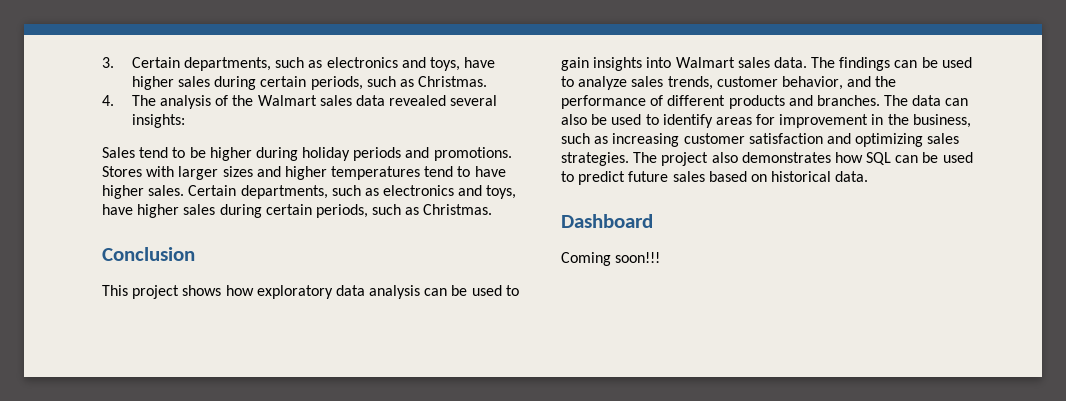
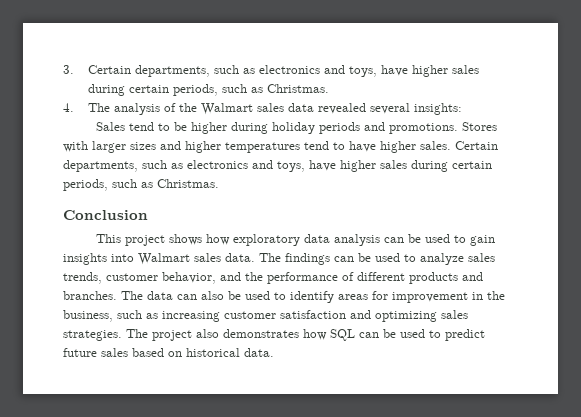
- Dashboard
- Coming soon!!!

